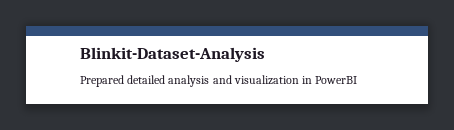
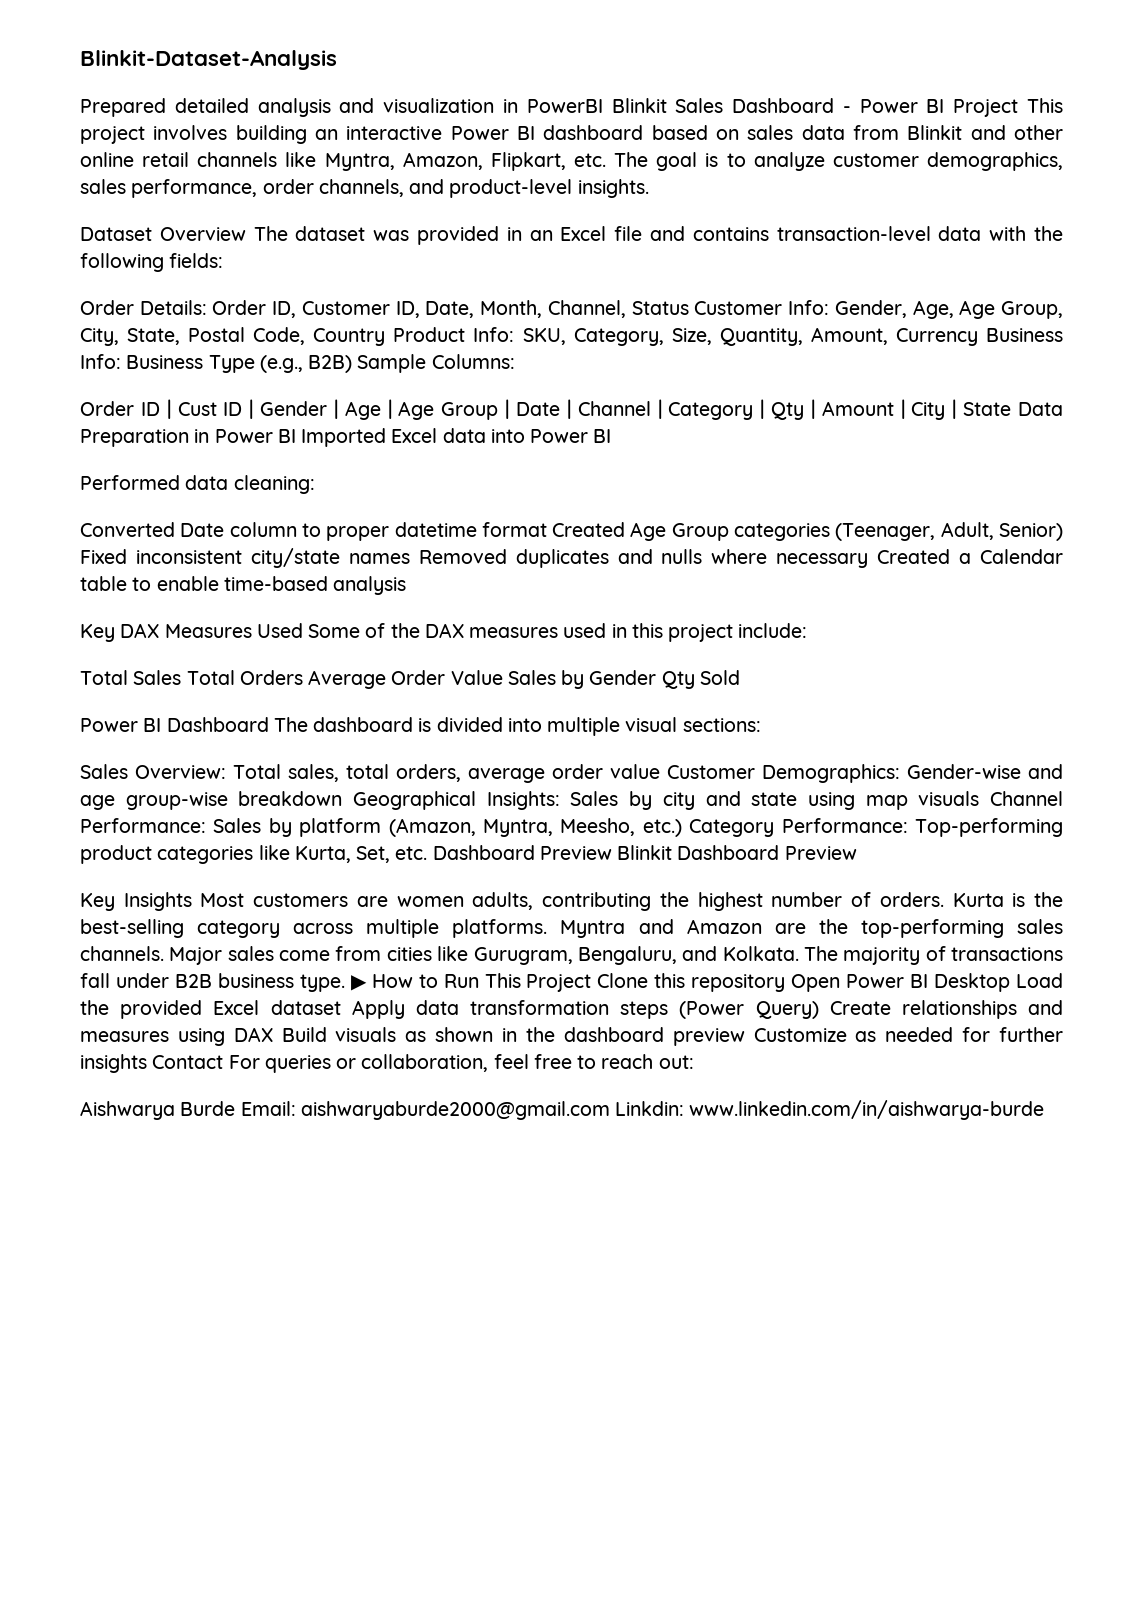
- Prepared detailed analysis and visualization in PowerBI
+ Prepared detailed analysis and visualization in PowerBI Blinkit Sales Dashboard - Power BI Project This project involves building an interactive Power BI dashboard based on sales data from Blinkit and other online retail channels like Myntra, Amazon, Flipkart, etc. The goal is to analyze customer demographics, sales performance, order channels, and product-level insights.
+ Dataset Overview The dataset was provided in an Excel file and contains transaction-level data with the following fields:
+ Order Details: Order ID, Customer ID, Date, Month, Channel, Status Customer Info: Gender, Age, Age Group, City, State, Postal Code, Country Product Info: SKU, Category, Size, Quantity, Amount, Currency Business Info: Business Type (e.g., B2B) Sample Columns:
+ Order ID | Cust ID | Gender | Age | Age Group | Date | Channel | Category | Qty | Amount | City | State Data Preparation in Power BI Imported Excel data into Power BI
+ Performed data cleaning:
+ Converted Date column to proper datetime format Created Age Group categories (Teenager, Adult, Senior) Fixed inconsistent city/state names Removed duplicates and nulls where necessary Created a Calendar table to enable time-based analysis
+ Key DAX Measures Used Some of the DAX measures used in this project include:
+ Total Sales Total Orders Average Order Value Sales by Gender Qty Sold
+ Power BI Dashboard The dashboard is divided into multiple visual sections:
+ Sales Overview: Total sales, total orders, average order value Customer Demographics: Gender-wise and age group-wise breakdown Geographical Insights: Sales by city and state using map visuals Channel Performance: Sales by platform (Amazon, Myntra, Meesho, etc.) Category Performance: Top-performing product categories like Kurta, Set, etc. Dashboard Preview Blinkit Dashboard Preview
+ Key Insights Most customers are women adults, contributing the highest number of orders. Kurta is the best-selling category across multiple platforms. Myntra and Amazon are the top-performing sales channels. Major sales come from cities like Gurugram, Bengaluru, and Kolkata. The majority of transactions fall under B2B business type. ▶ How to Run This Project Clone this repository Open Power BI Desktop Load the provided Excel dataset Apply data transformation steps (Power Query) Create relationships and measures using DAX Build visuals as shown in the dashboard preview Customize as needed for further insights Contact For queries or collaboration, feel free to reach out:
+ Aishwarya Burde Email: aishwaryaburde2000@gmail.com Linkdin: www.linkedin.com/in/aishwarya-burde

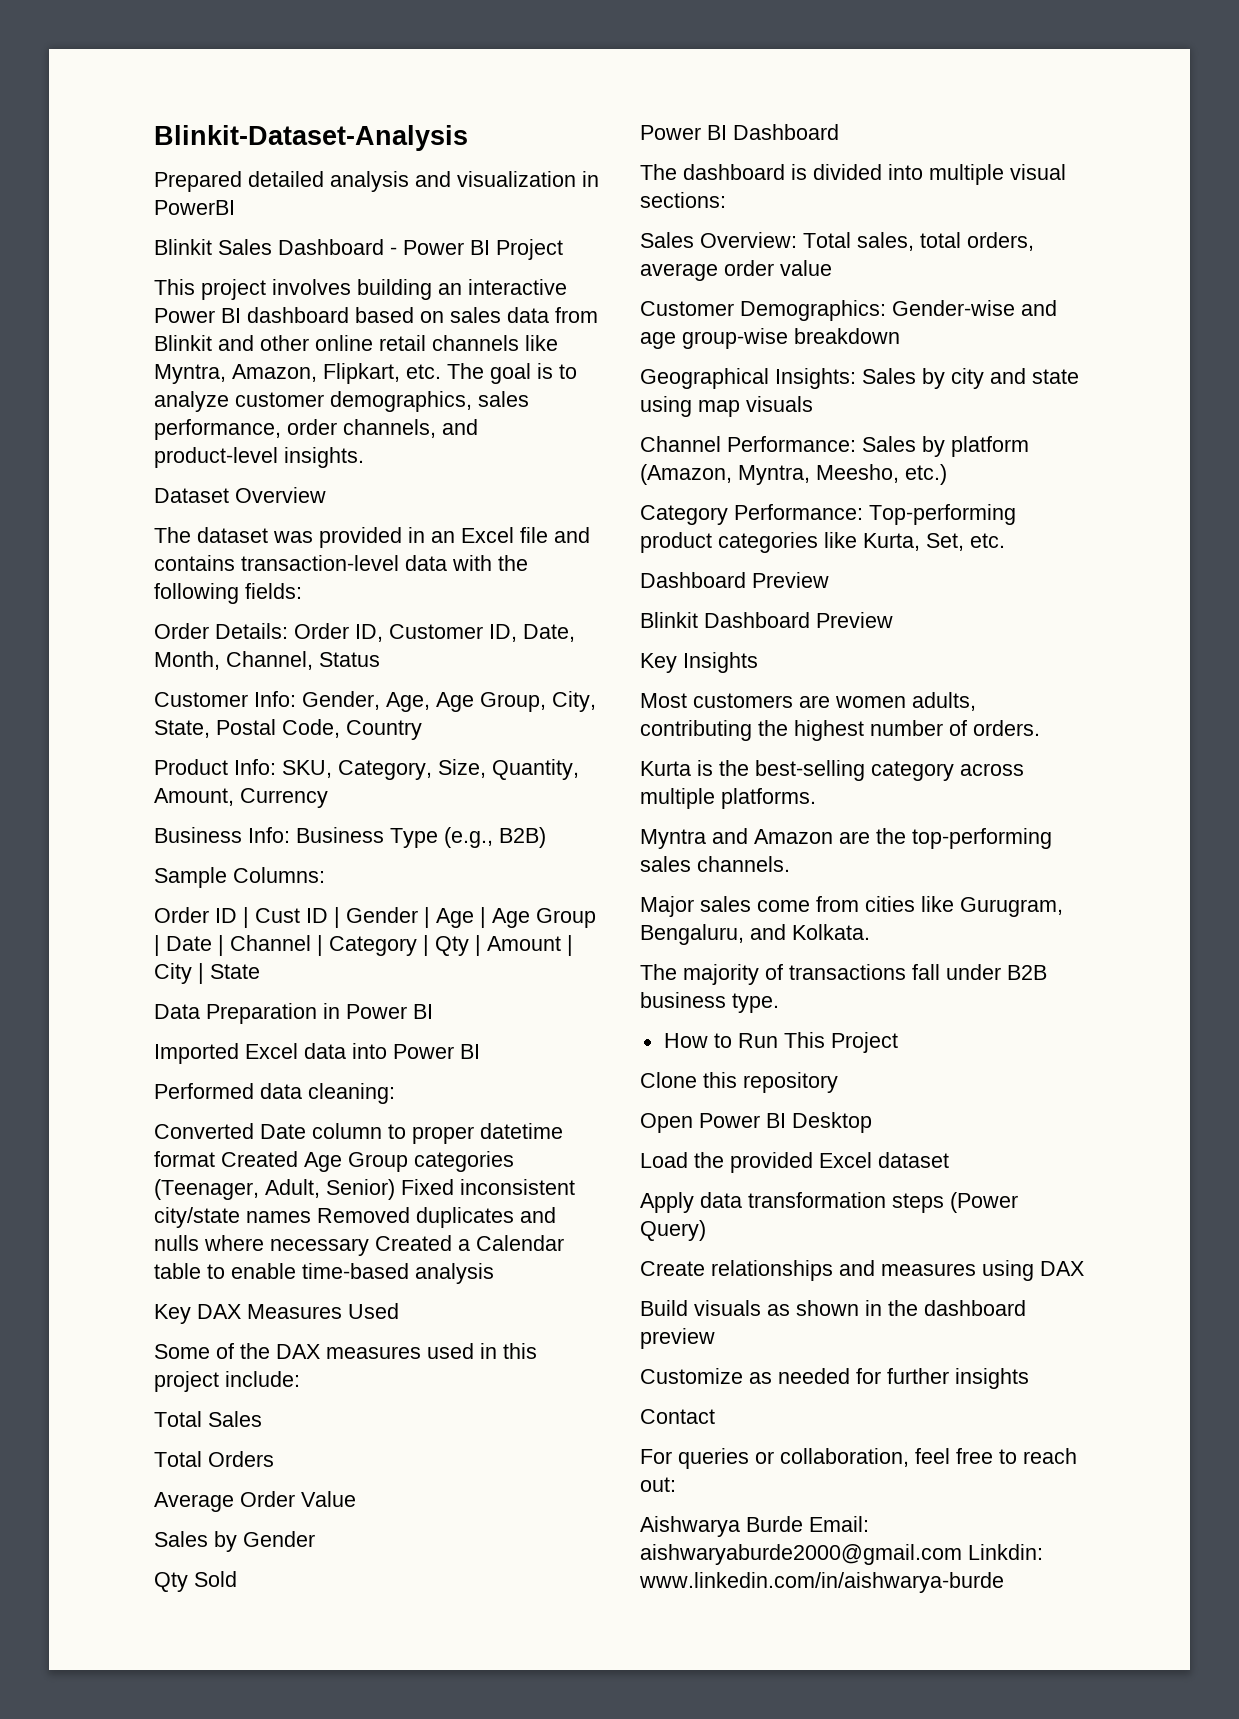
- Prepared detailed analysis and visualization in PowerBI Blinkit Sales Dashboard - Power BI Project This project involves building an interactive Power BI dashboard based on sales data from Blinkit and other online retail channels like Myntra, Amazon, Flipkart, etc. The goal is to analyze customer demographics, sales performance, order channels, and product-level insights.
+ Prepared detailed analysis and visualization in PowerBI
+ Blinkit Sales Dashboard - Power BI Project
+ This project involves building an interactive Power BI dashboard based on sales data from Blinkit and other online retail channels like Myntra, Amazon, Flipkart, etc. The goal is to analyze customer demographics, sales performance, order channels, and product-level insights.
- Dataset Overview The dataset was provided in an Excel file and contains transaction-level data with the following fields:
+ Dataset Overview
+ The dataset was provided in an Excel file and contains transaction-level data with the following fields:
- Order Details: Order ID, Customer ID, Date, Month, Channel, Status Customer Info: Gender, Age, Age Group, City, State, Postal Code, Country Product Info: SKU, Category, Size, Quantity, Amount, Currency Business Info: Business Type (e.g., B2B) Sample Columns:
+ Order Details: Order ID, Customer ID, Date, Month, Channel, Status
+ Customer Info: Gender, Age, Age Group, City, State, Postal Code, Country
+ Product Info: SKU, Category, Size, Quantity, Amount, Currency
+ Business Info: Business Type (e.g., B2B)
+ Sample Columns:
- Order ID | Cust ID | Gender | Age | Age Group | Date | Channel | Category | Qty | Amount | City | State Data Preparation in Power BI Imported Excel data into Power BI
+ Order ID | Cust ID | Gender | Age | Age Group | Date | Channel | Category | Qty | Amount | City | State
+ Data Preparation in Power BI
+ Imported Excel data into Power BI
- Key DAX Measures Used Some of the DAX measures used in this project include:
+ Key DAX Measures Used
+ Some of the DAX measures used in this project include:
- Total Sales Total Orders Average Order Value Sales by Gender Qty Sold
+ Total Sales
+ Total Orders
+ Average Order Value
+ Sales by Gender
+ Qty Sold
- Power BI Dashboard The dashboard is divided into multiple visual sections:
+ Power BI Dashboard
+ The dashboard is divided into multiple visual sections:
- Sales Overview: Total sales, total orders, average order value Customer Demographics: Gender-wise and age group-wise breakdown Geographical Insights: Sales by city and state using map visuals Channel Performance: Sales by platform (Amazon, Myntra, Meesho, etc.) Category Performance: Top-performing product categories like Kurta, Set, etc. Dashboard Preview Blinkit Dashboard Preview
+ Sales Overview: Total sales, total orders, average order value
+ Customer Demographics: Gender-wise and age group-wise breakdown
+ Geographical Insights: Sales by city and state using map visuals
+ Channel Performance: Sales by platform (Amazon, Myntra, Meesho, etc.)
+ Category Performance: Top-performing product categories like Kurta, Set, etc.
+ Dashboard Preview
+ Blinkit Dashboard Preview
- Key Insights Most customers are women adults, contributing the highest number of orders. Kurta is the best-selling category across multiple platforms. Myntra and Amazon are the top-performing sales channels. Major sales come from cities like Gurugram, Bengaluru, and Kolkata. The majority of transactions fall under B2B business type. ▶ How to Run This Project Clone this repository Open Power BI Desktop Load the provided Excel dataset Apply data transformation steps (Power Query) Create relationships and measures using DAX Build visuals as shown in the dashboard preview Customize as needed for further insights Contact For queries or collaboration, feel free to reach out:
+ Key Insights
+ Most customers are women adults, contributing the highest number of orders.
+ Kurta is the best-selling category across multiple platforms.
+ Myntra and Amazon are the top-performing sales channels.
+ Major sales come from cities like Gurugram, Bengaluru, and Kolkata.
+ The majority of transactions fall under B2B business type.
+ How to Run This Project
+ Clone this repository
+ Open Power BI Desktop
+ Load the provided Excel dataset
+ Apply data transformation steps (Power Query)
+ Create relationships and measures using DAX
+ Build visuals as shown in the dashboard preview
+ Customize as needed for further insights
+ Contact
+ For queries or collaboration, feel free to reach out:

